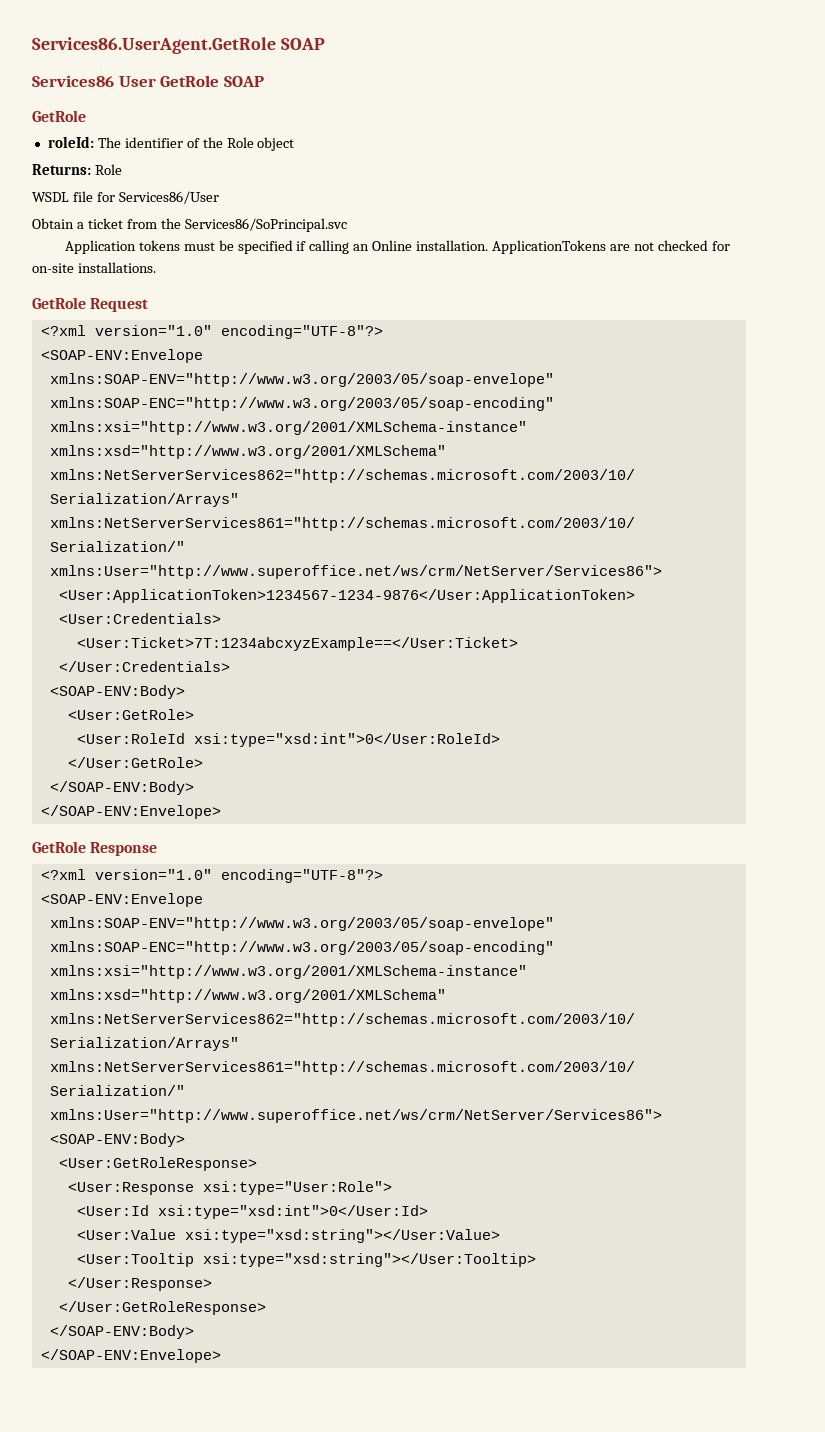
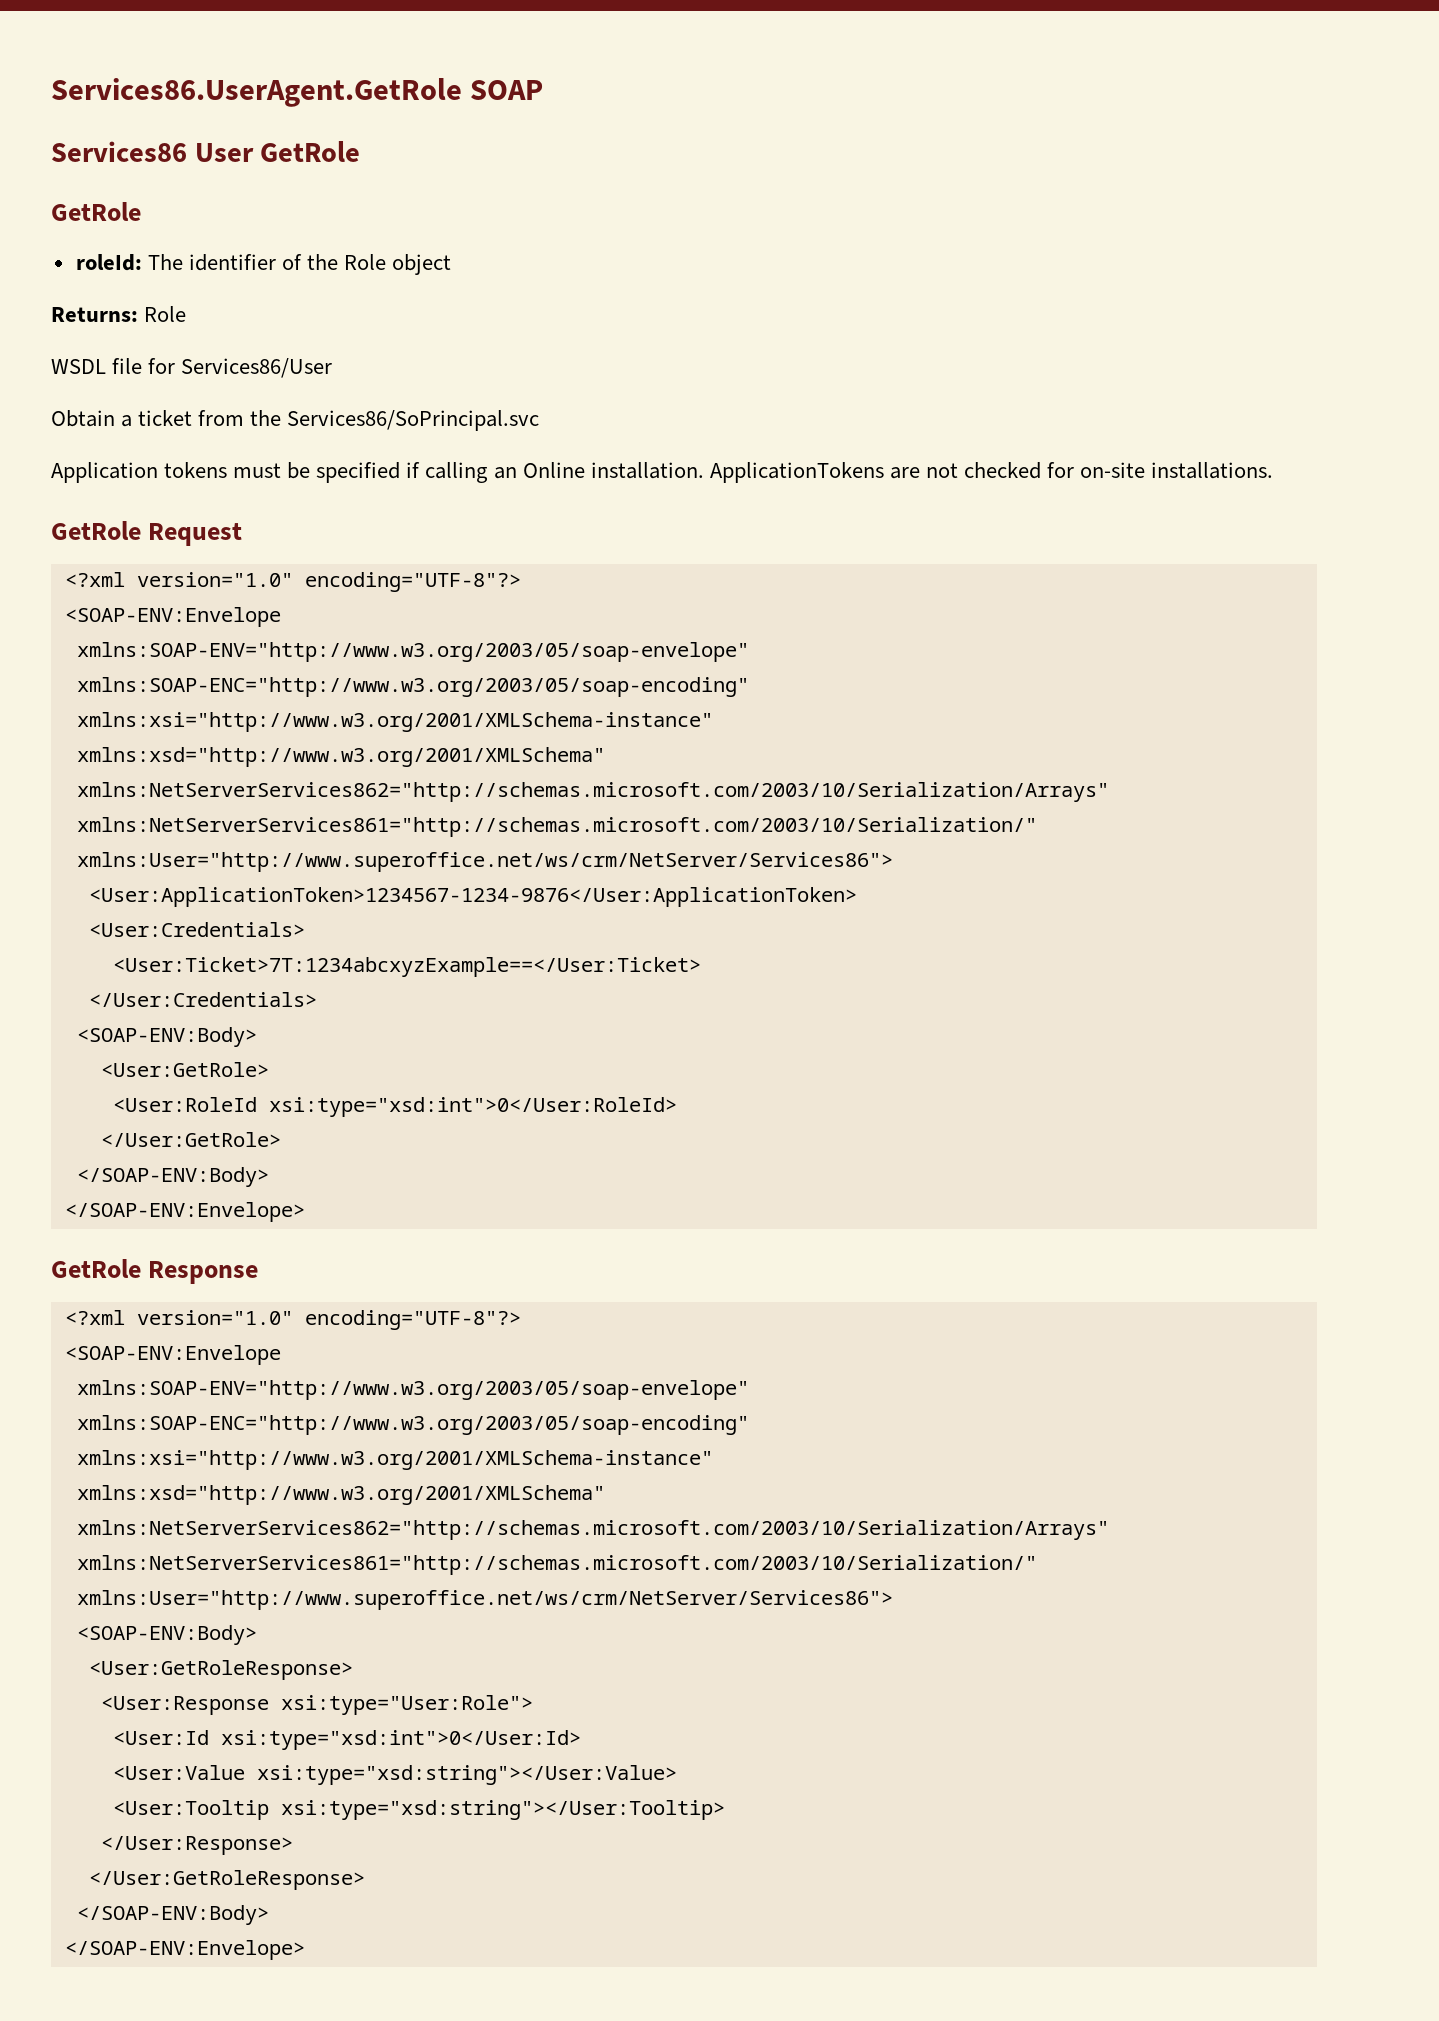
- Services86 User GetRole SOAP
+ Services86 User GetRole

